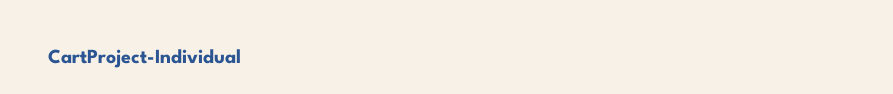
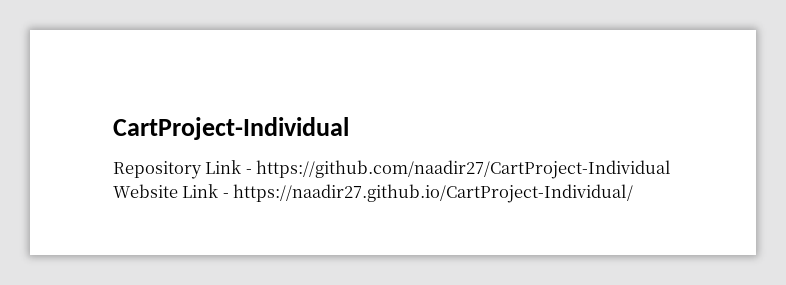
+ Repository Link - https://github.com/naadir27/CartProject-Individual Website Link - https://naadir27.github.io/CartProject-Individual/

